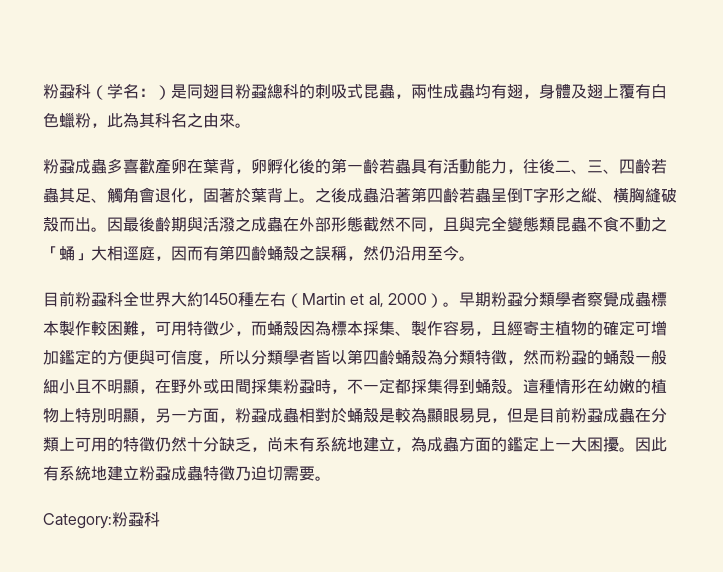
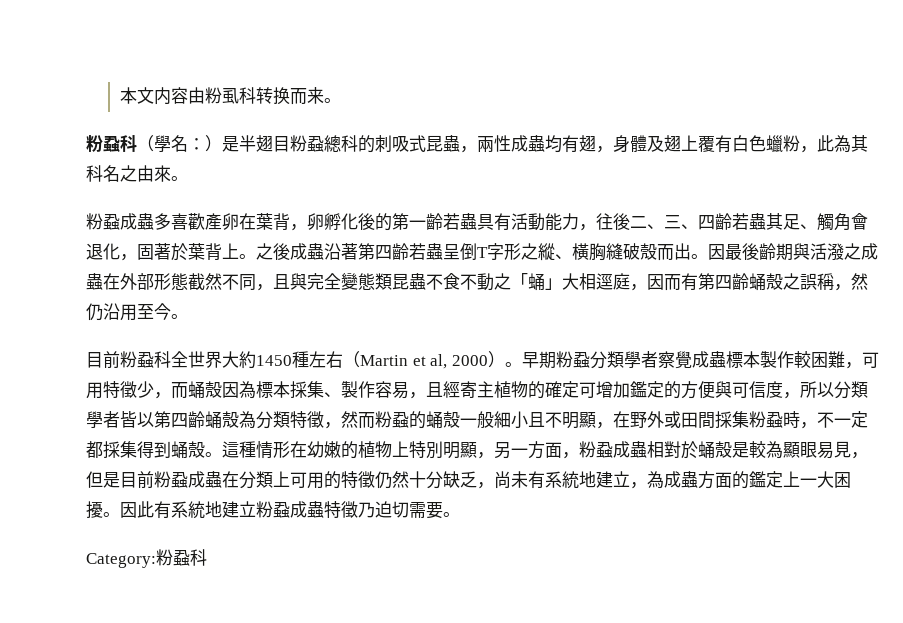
+ 本文内容由粉虱科转换而来。
- 粉蝨科（学名：）是同翅目粉蝨總科的刺吸式昆蟲，兩性成蟲均有翅，身體及翅上覆有白色蠟粉，此為其科名之由來。
+ 粉蝨科（學名：）是半翅目粉蝨總科的刺吸式昆蟲，兩性成蟲均有翅，身體及翅上覆有白色蠟粉，此為其科名之由來。

